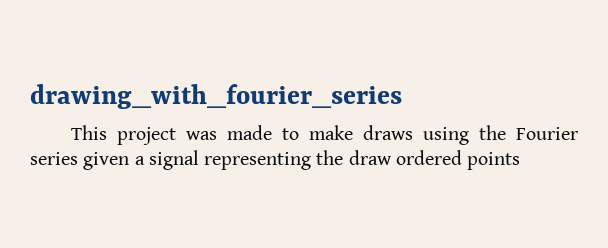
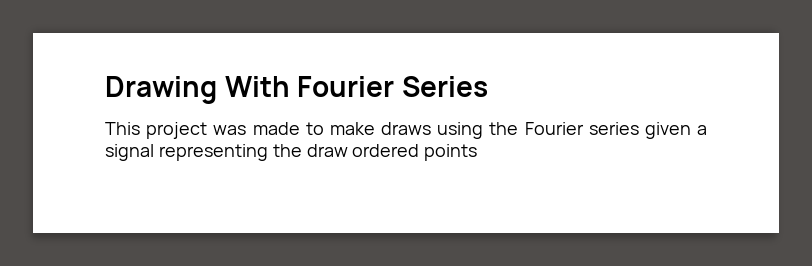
- drawing_with_fourier_series
+ Drawing With Fourier Series

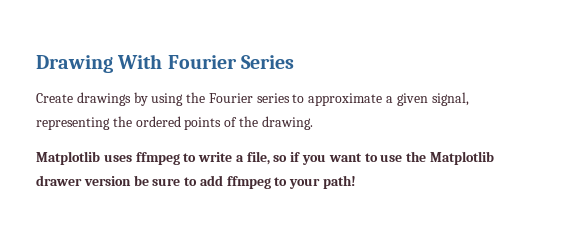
- This project was made to make draws using the Fourier series given a signal representing the draw ordered points
+ Create drawings by using the Fourier series to approximate a given signal, representing the ordered points of the drawing.
+ Matplotlib uses ffmpeg to write a file, so if you want to use the Matplotlib drawer version be sure to add ffmpeg to your path!

